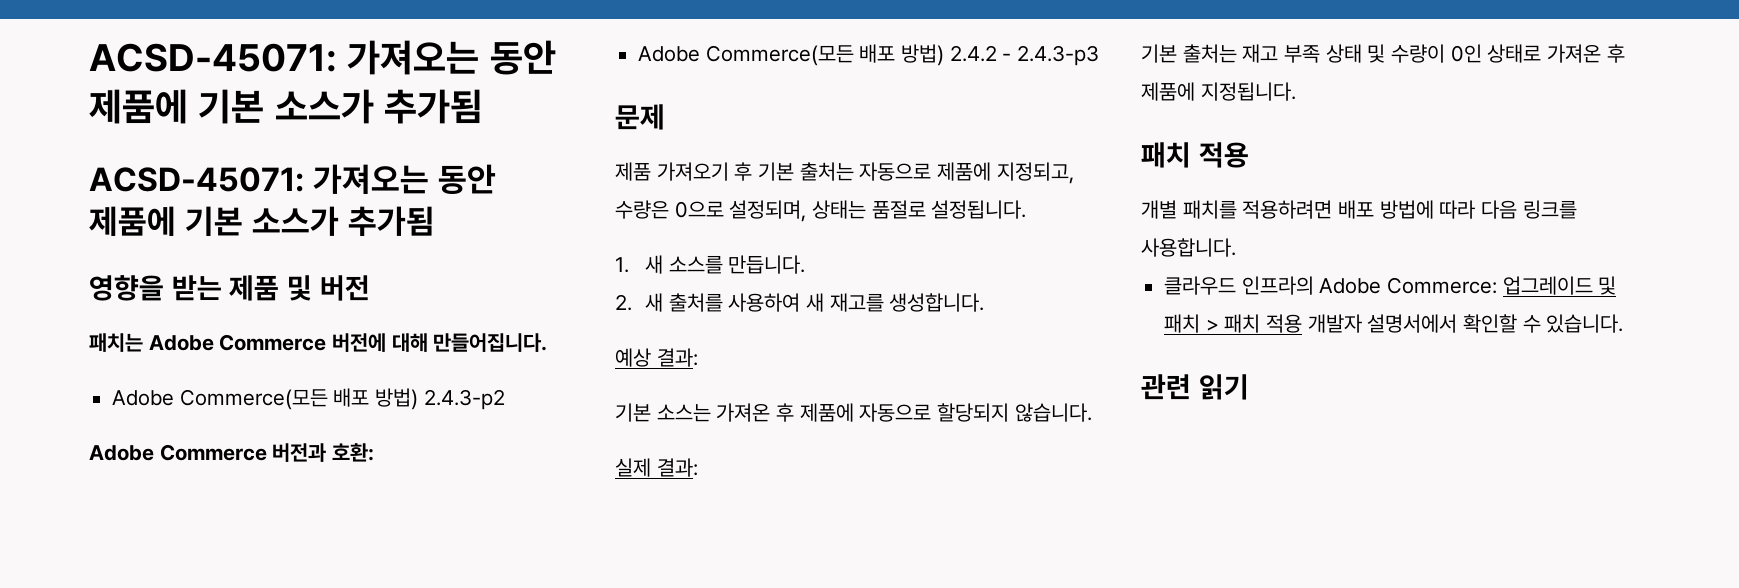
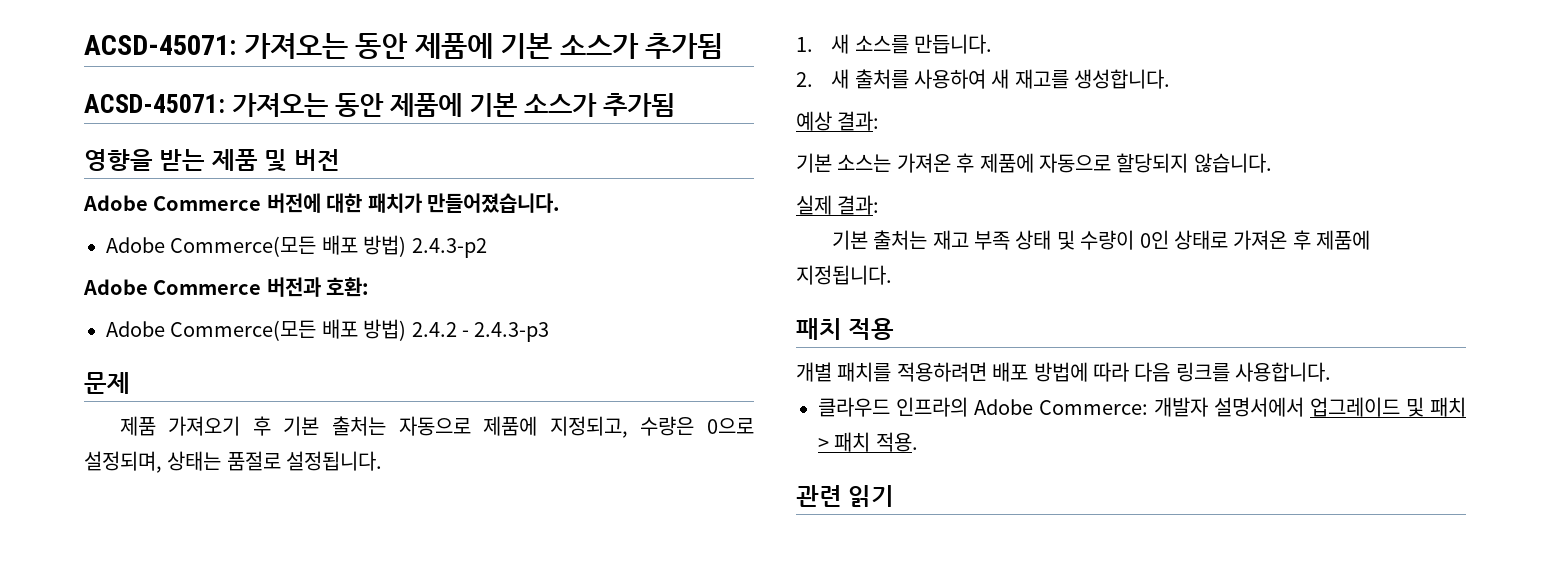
- 패치는 Adobe Commerce 버전에 대해 만들어집니다.
+ Adobe Commerce 버전에 대한 패치가 만들어졌습니다.
- 클라우드 인프라의 Adobe Commerce: 업그레이드 및 패치 > 패치 적용 개발자 설명서에서 확인할 수 있습니다.
+ 클라우드 인프라의 Adobe Commerce: 개발자 설명서에서 업그레이드 및 패치 > 패치 적용.

